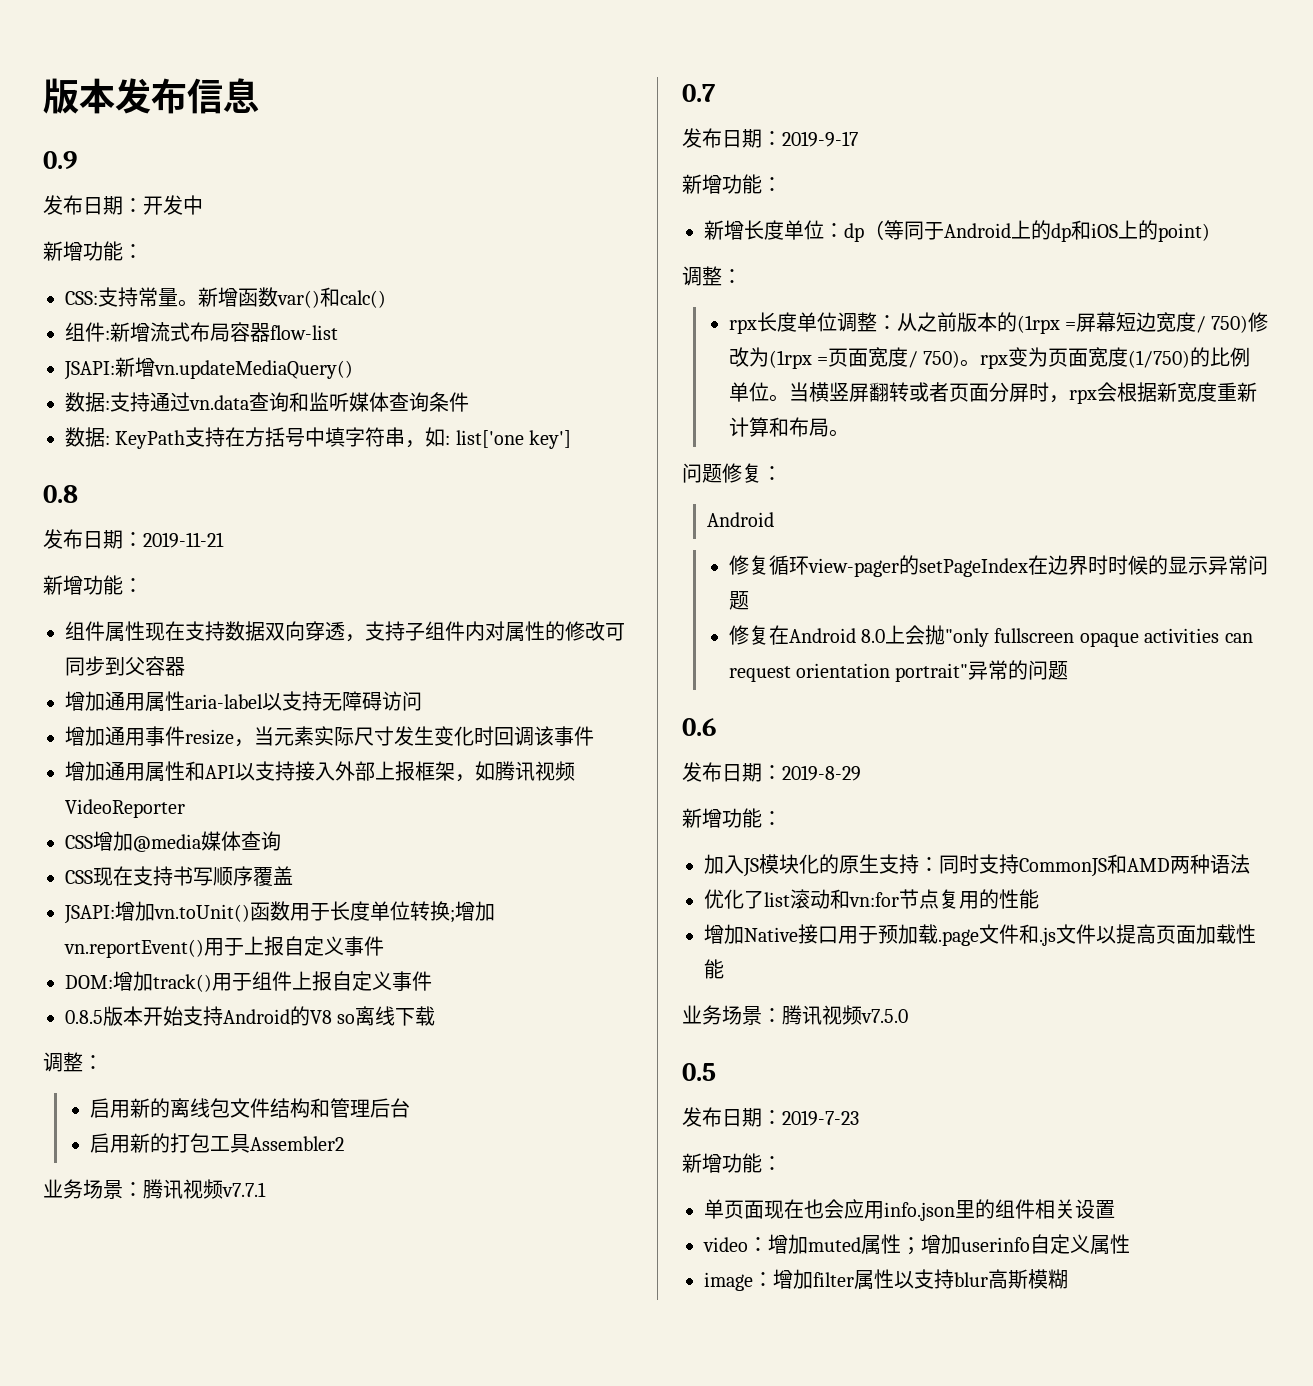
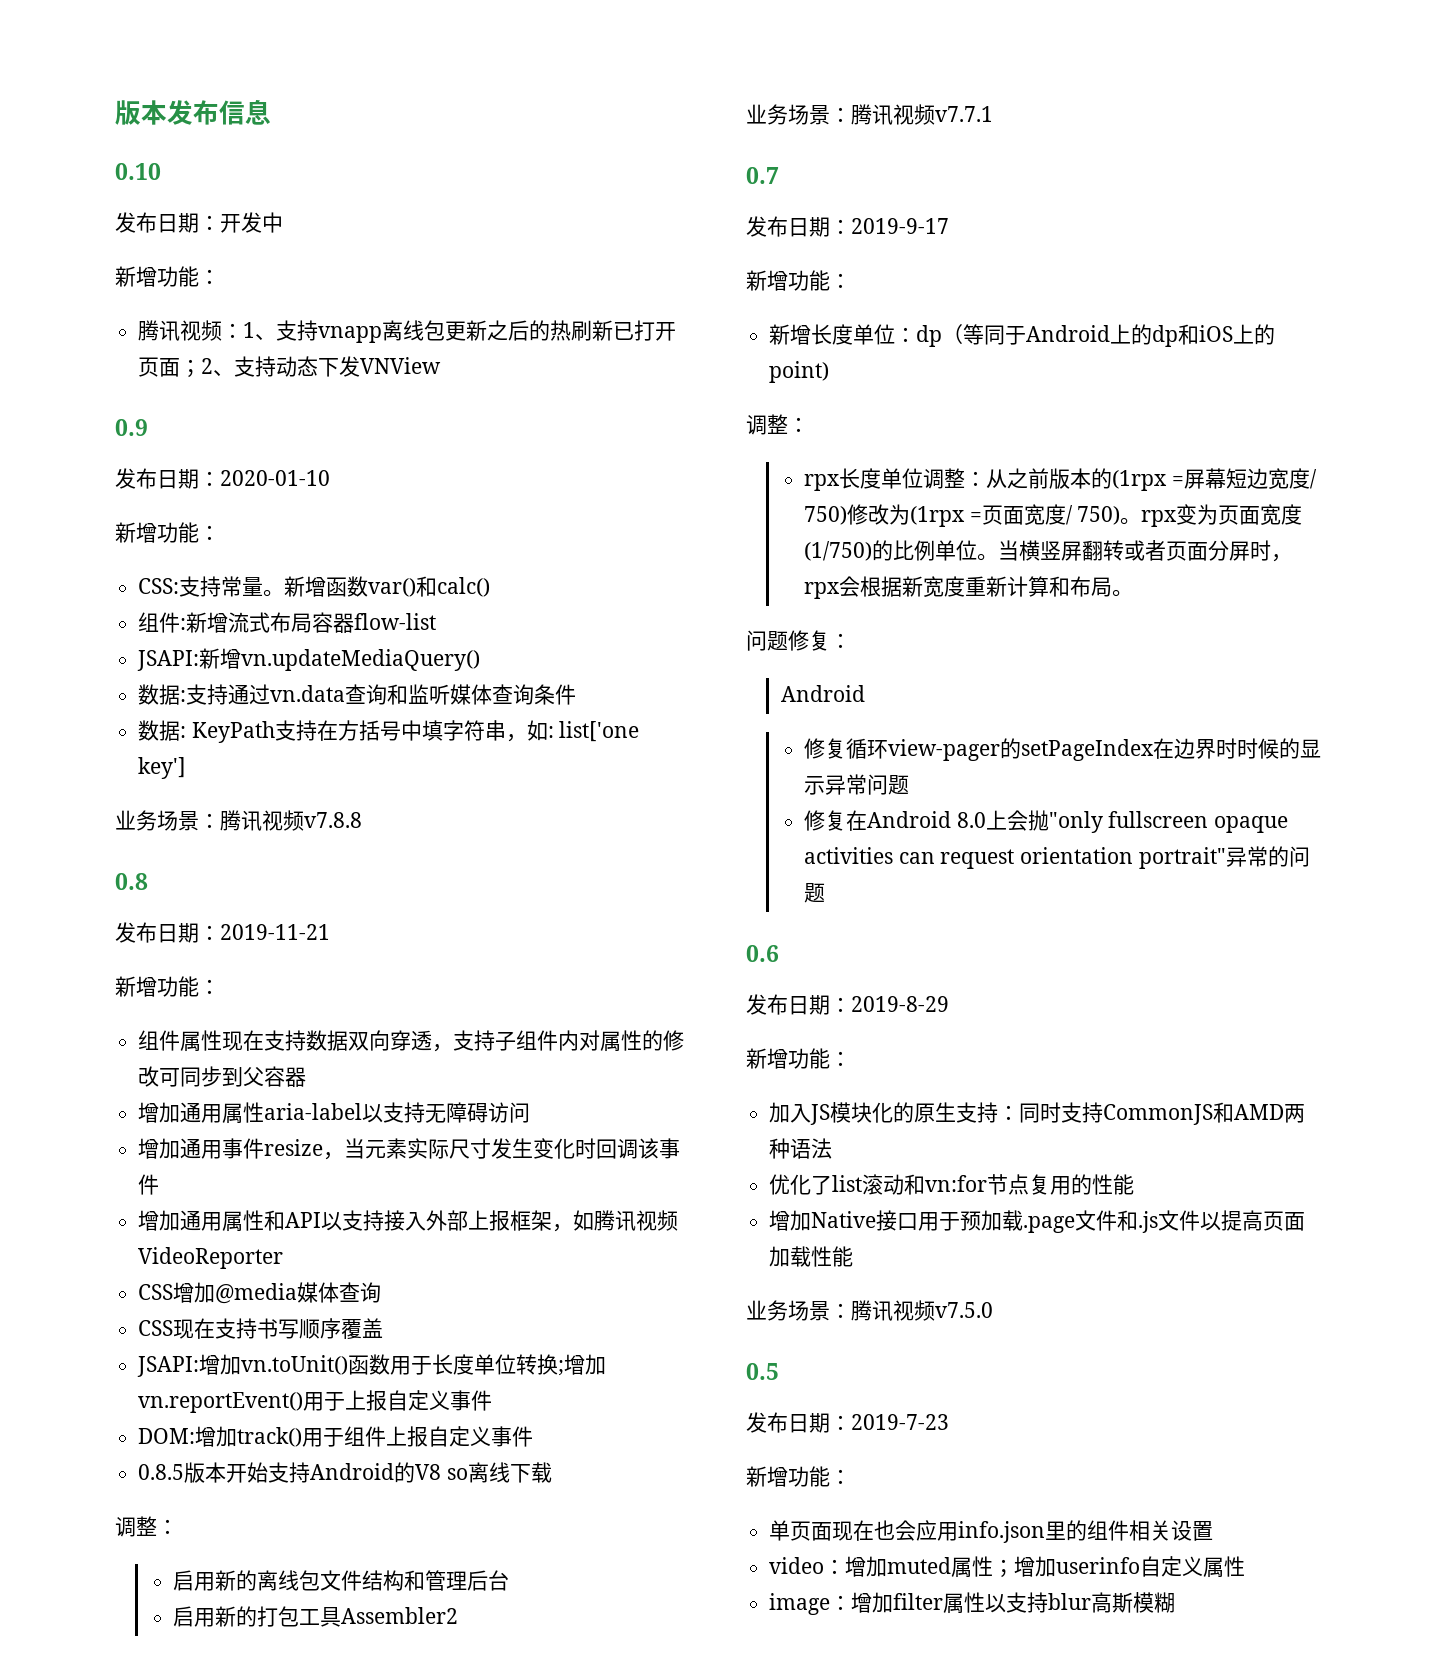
- 0.9
+ 0.10
+ 腾讯视频：1、支持vnapp离线包更新之后的热刷新已打开页面；2、支持动态下发VNView
+ 0.9
+ 发布日期：2020-01-10
+ 新增功能：
+ 业务场景：腾讯视频v7.8.8

